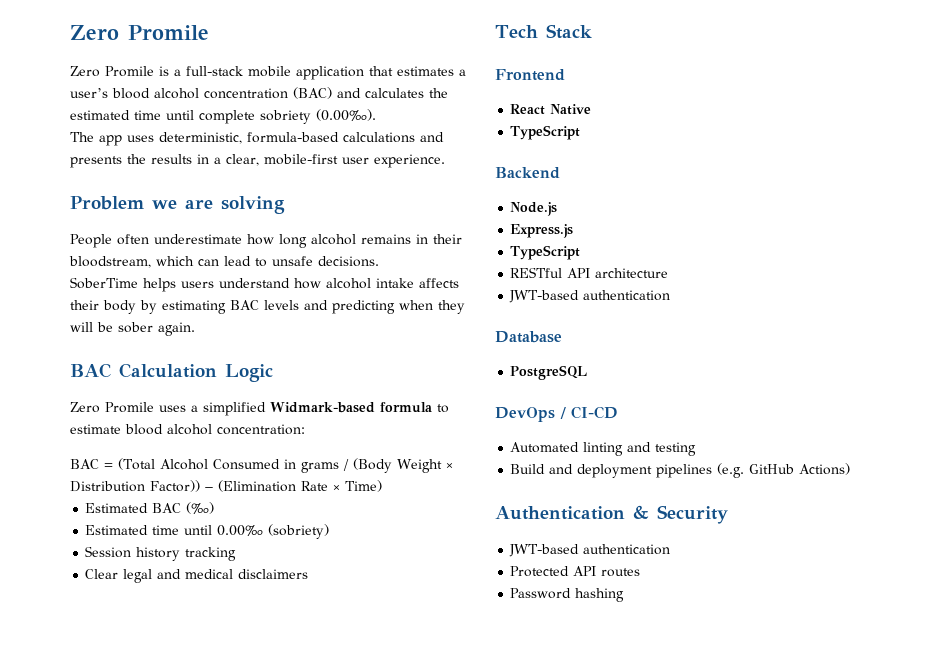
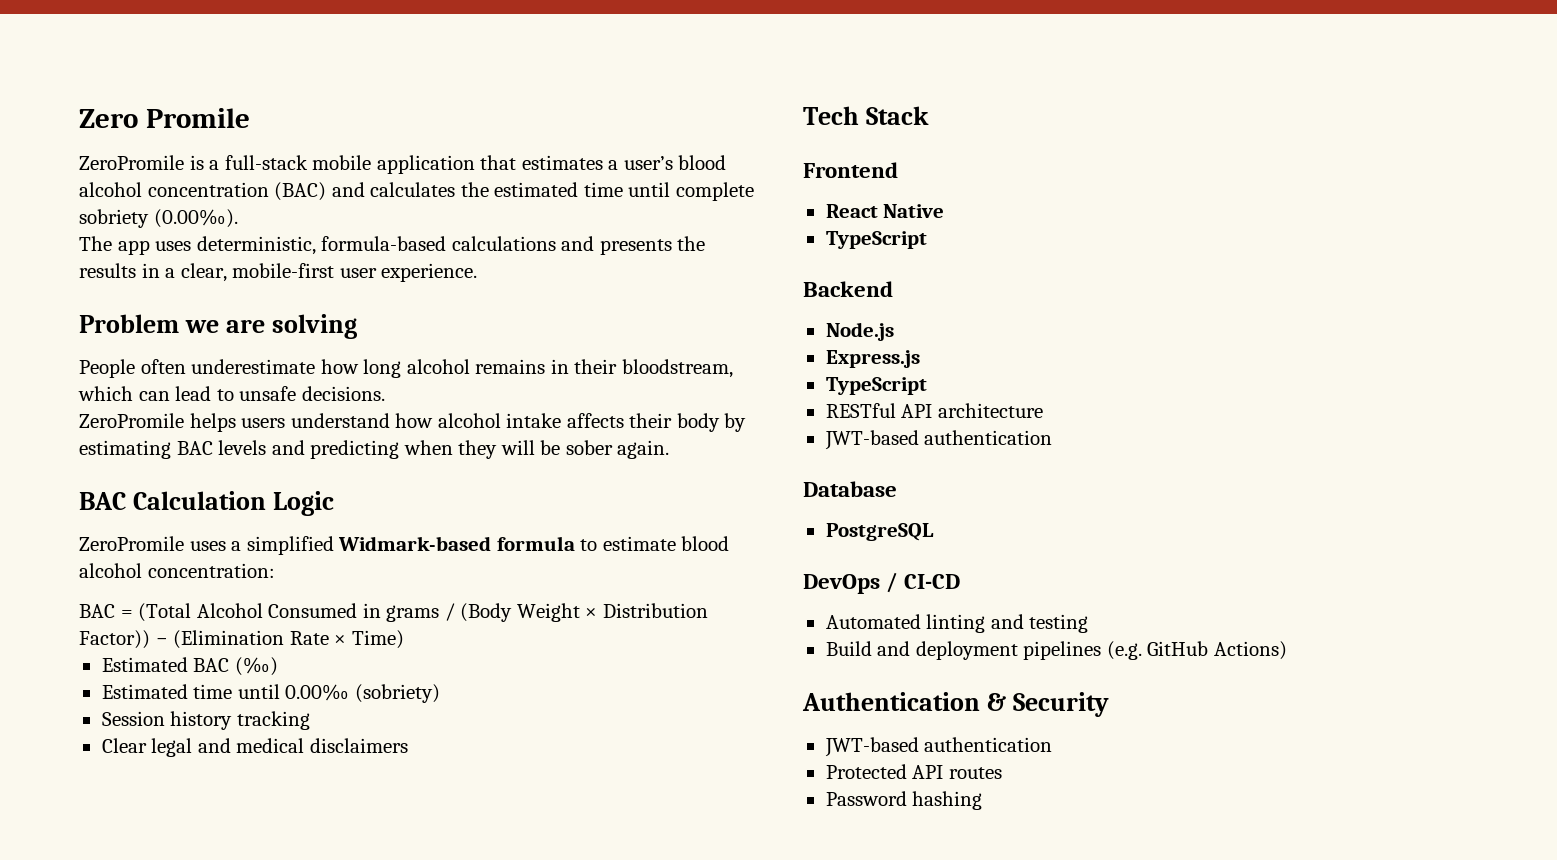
- Zero Promile is a full-stack mobile application that estimates a user’s blood alcohol concentration (BAC) and calculates the estimated time until complete sobriety (0.00‰).
+ ZeroPromile is a full-stack mobile application that estimates a user’s blood alcohol concentration (BAC) and calculates the estimated time until complete sobriety (0.00‰).
- SoberTime helps users understand how alcohol intake affects their body by estimating BAC levels and predicting when they will be sober again.
+ ZeroPromile helps users understand how alcohol intake affects their body by estimating BAC levels and predicting when they will be sober again.
- Zero Promile uses a simplified Widmark-based formula to estimate blood alcohol concentration:
+ ZeroPromile uses a simplified Widmark-based formula to estimate blood alcohol concentration:

